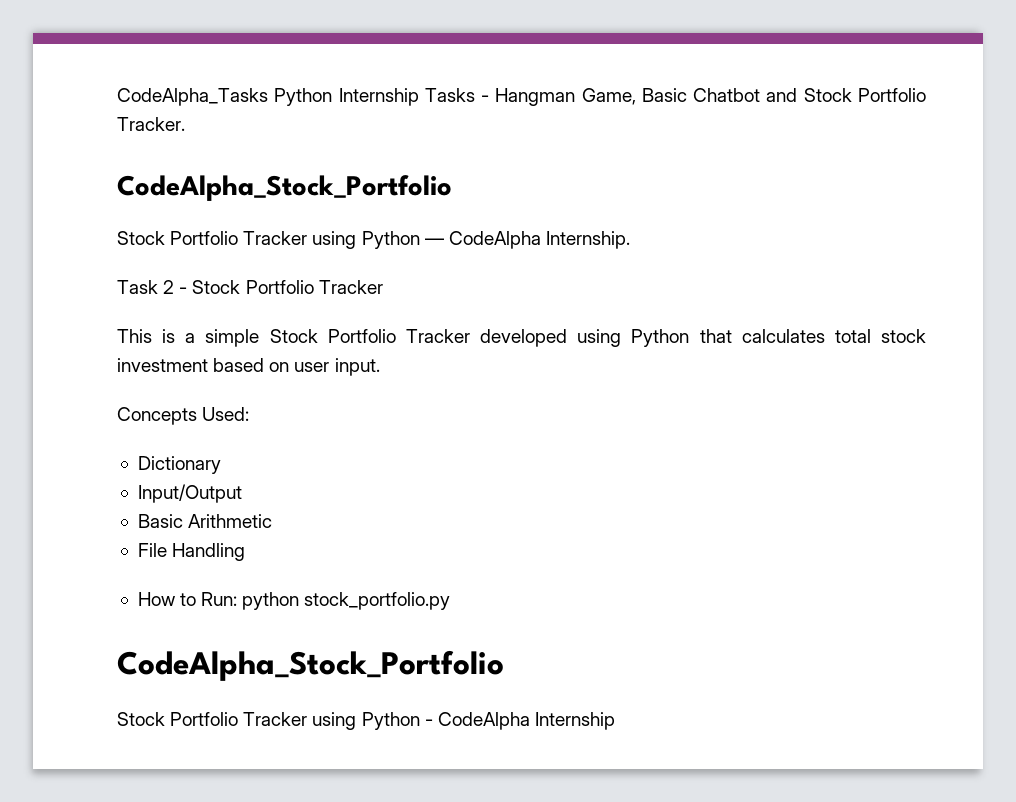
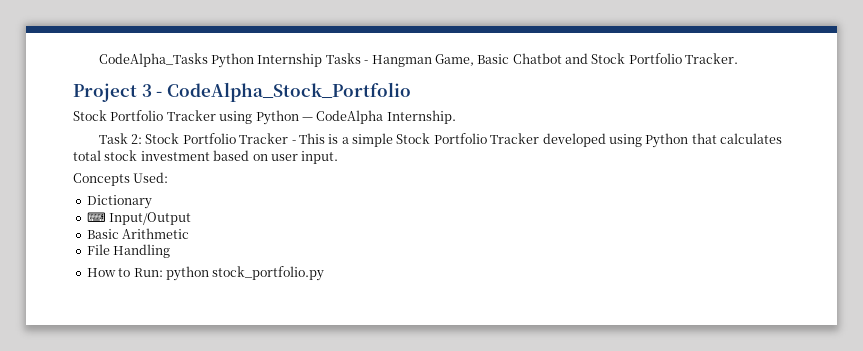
  CodeAlpha_Tasks Python Internship Tasks - Hangman Game, Basic Chatbot and Stock Portfolio Tracker.
- CodeAlpha_Stock_Portfolio
+ Project 3 - CodeAlpha_Stock_Portfolio
- Task 2 - Stock Portfolio Tracker
- This is a simple Stock Portfolio Tracker developed using Python that calculates total stock investment based on user input.
+ Task 2: Stock Portfolio Tracker - This is a simple Stock Portfolio Tracker developed using Python that calculates total stock investment based on user input.
- Input/Output
+ ⌨ Input/Output
  How to Run: python stock_portfolio.py
- CodeAlpha_Stock_Portfolio
- Stock Portfolio Tracker using Python - CodeAlpha Internship

